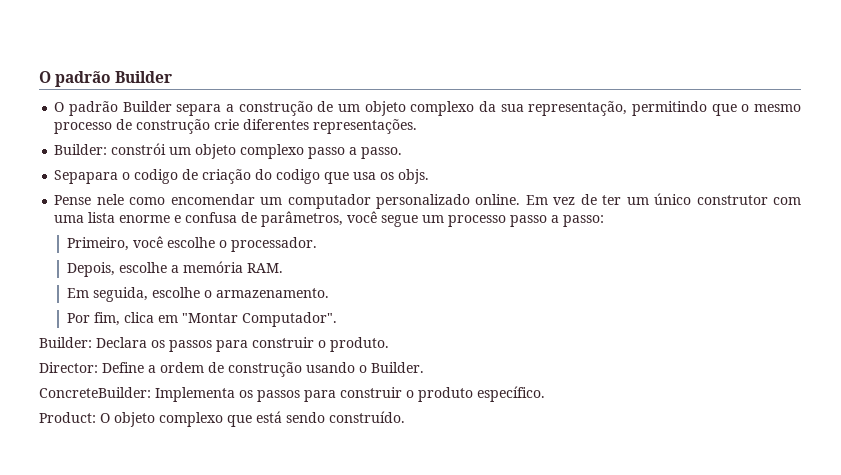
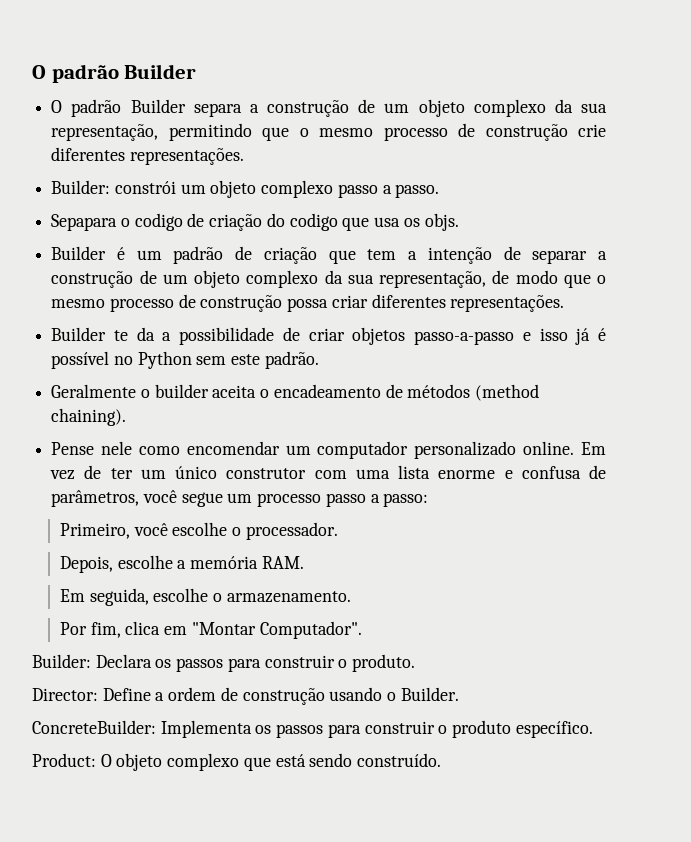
+ Builder é um padrão de criação que tem a intenção de separar a construção de um objeto complexo da sua representação, de modo que o mesmo processo de construção possa criar diferentes representações.
+ Builder te da a possibilidade de criar objetos passo-a-passo e isso já é possível no Python sem este padrão.
+ Geralmente o builder aceita o encadeamento de métodos (method chaining).

